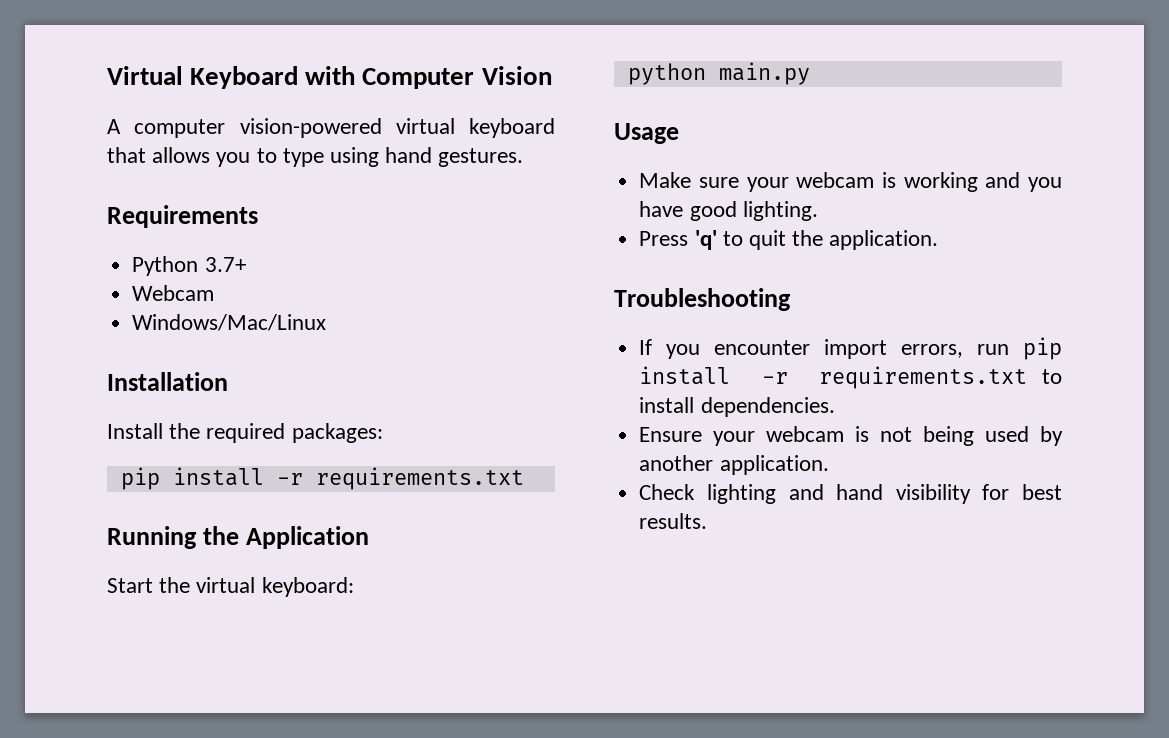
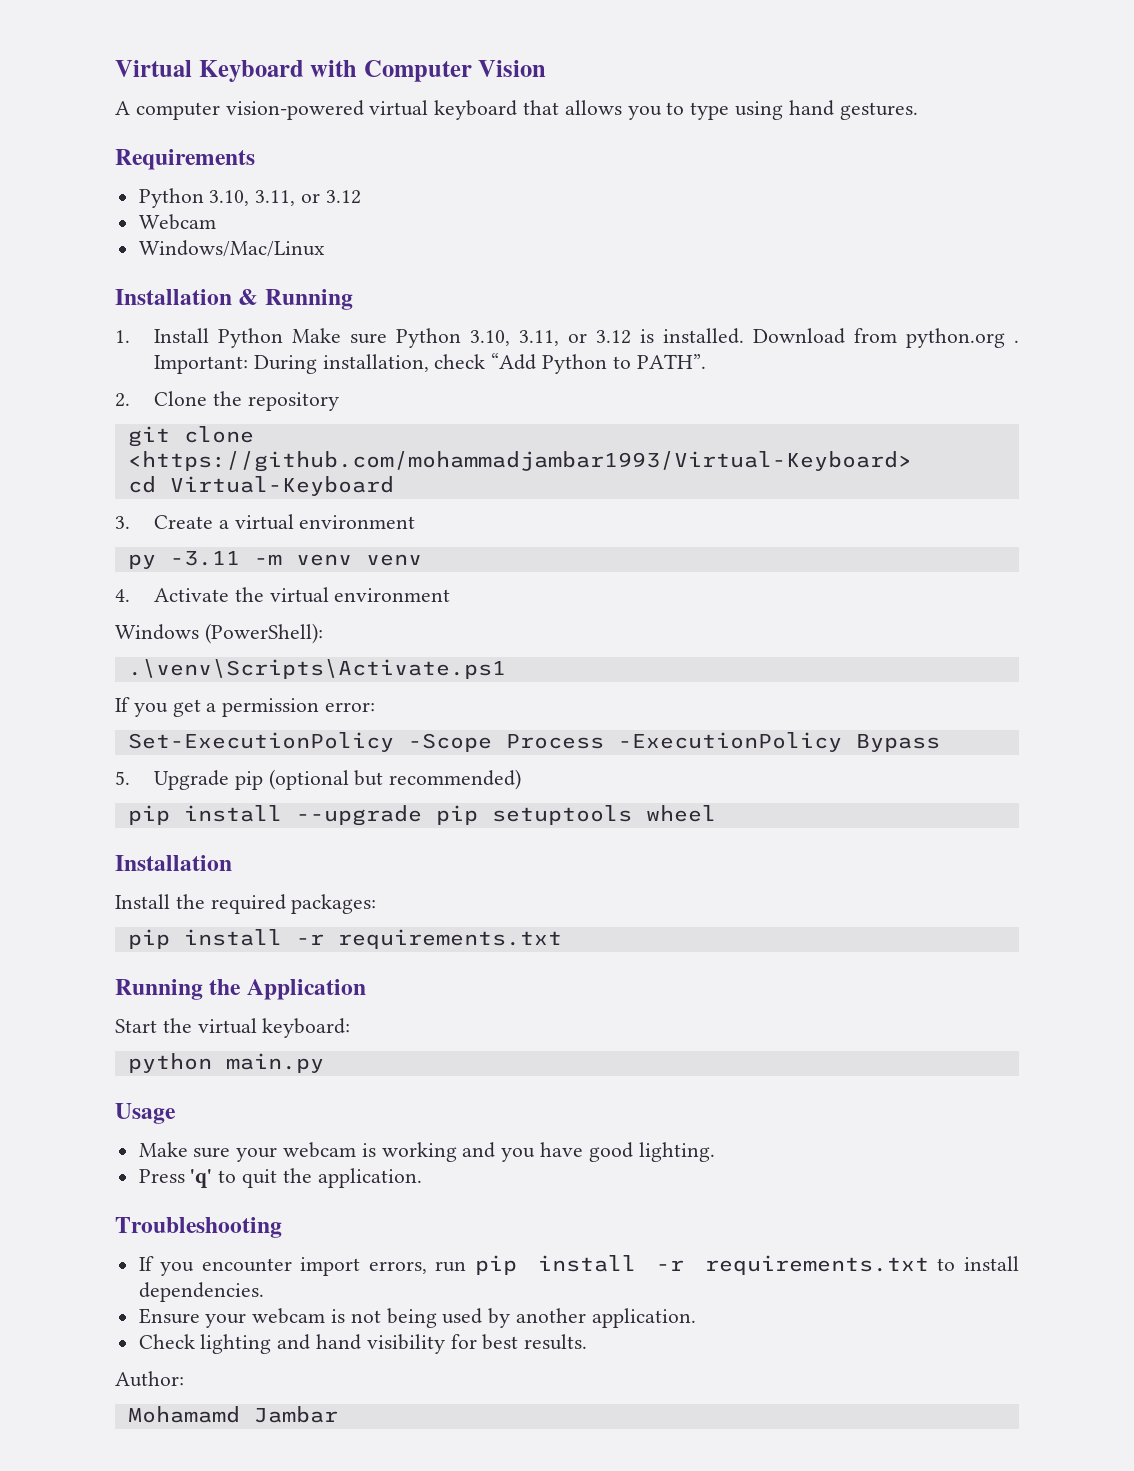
  Requirements
- Python 3.7+
+ Python 3.10, 3.11, or 3.12
  Webcam
  Windows/Mac/Linux
+ Installation & Running
+ 1. Install Python Make sure Python 3.10, 3.11, or 3.12 is installed. Download from python.org . Important: During installation, check “Add Python to PATH”.
+ 2. Clone the repository
+ git clone <https://github.com/mohammadjambar1993/Virtual-Keyboard>
+ cd Virtual-Keyboard
+ 3. Create a virtual environment
+ py -3.11 -m venv venv
+ 4. Activate the virtual environment
+ Windows (PowerShell):
+ .\venv\Scripts\Activate.ps1
+ If you get a permission error:
+ Set-ExecutionPolicy -Scope Process -ExecutionPolicy Bypass
+ 5. Upgrade pip (optional but recommended)
+ pip install --upgrade pip setuptools wheel
+ Author:
+ Mohamamd Jambar

